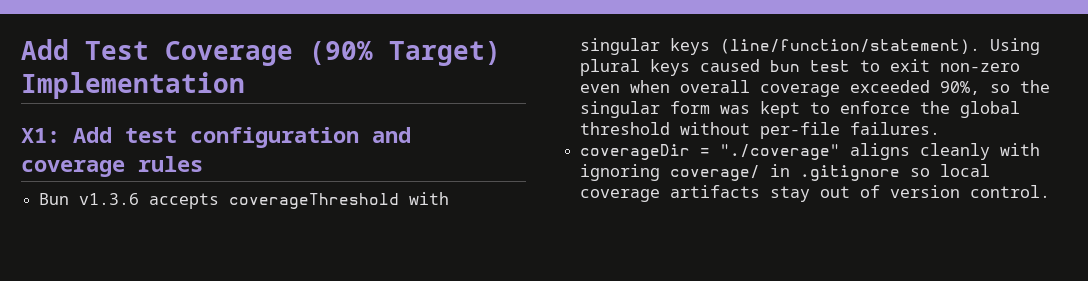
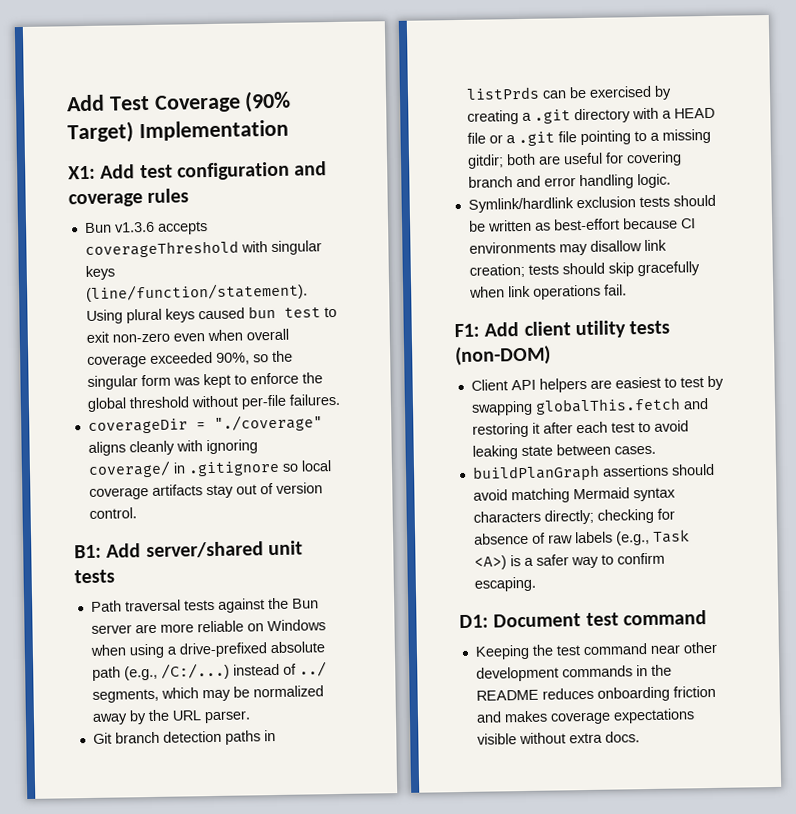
+ B1: Add server/shared unit tests
+ Path traversal tests against the Bun server are more reliable on Windows when using a drive-prefixed absolute path (e.g., /C:/...) instead of ../ segments, which may be normalized away by the URL parser.
+ Git branch detection paths in listPrds can be exercised by creating a .git directory with a HEAD file or a .git file pointing to a missing gitdir; both are useful for covering branch and error handling logic.
+ Symlink/hardlink exclusion tests should be written as best-effort because CI environments may disallow link creation; tests should skip gracefully when link operations fail.
+ F1: Add client utility tests (non-DOM)
+ Client API helpers are easiest to test by swapping globalThis.fetch and restoring it after each test to avoid leaking state between cases.
+ buildPlanGraph assertions should avoid matching Mermaid syntax characters directly; checking for absence of raw labels (e.g., Task <A>) is a safer way to confirm escaping.
+ D1: Document test command
+ Keeping the test command near other development commands in the README reduces onboarding friction and makes coverage expectations visible without extra docs.

